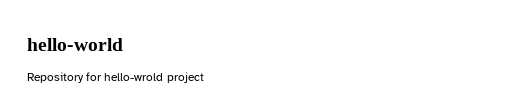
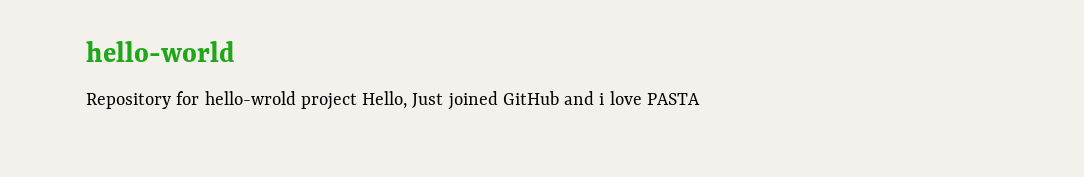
- Repository for hello-wrold project
+ Repository for hello-wrold project Hello, Just joined GitHub and i love PASTA

